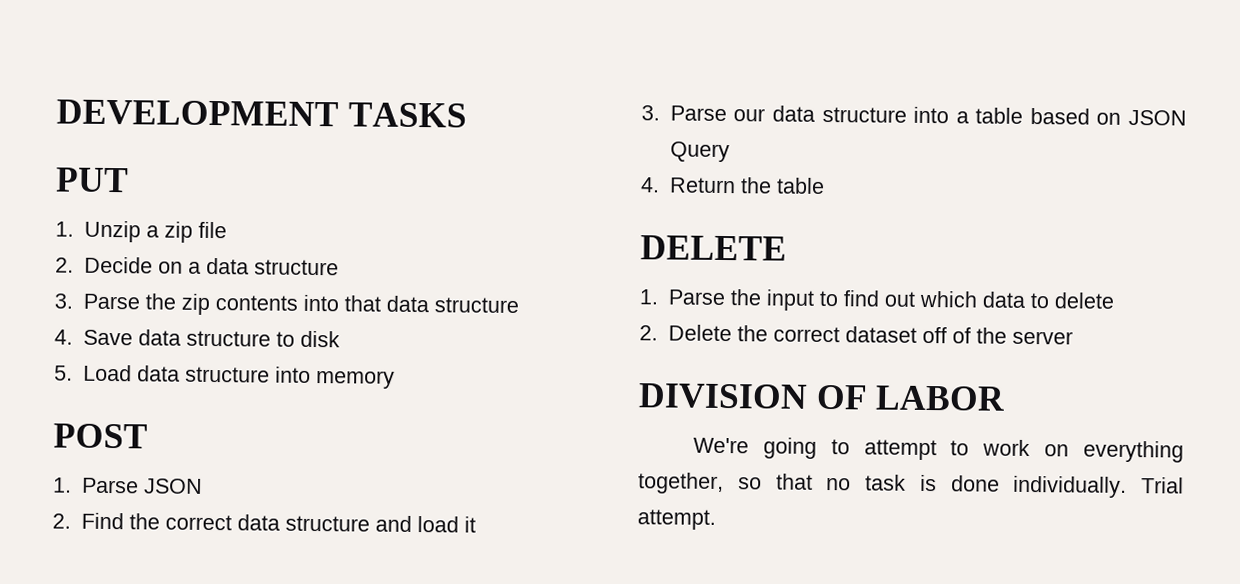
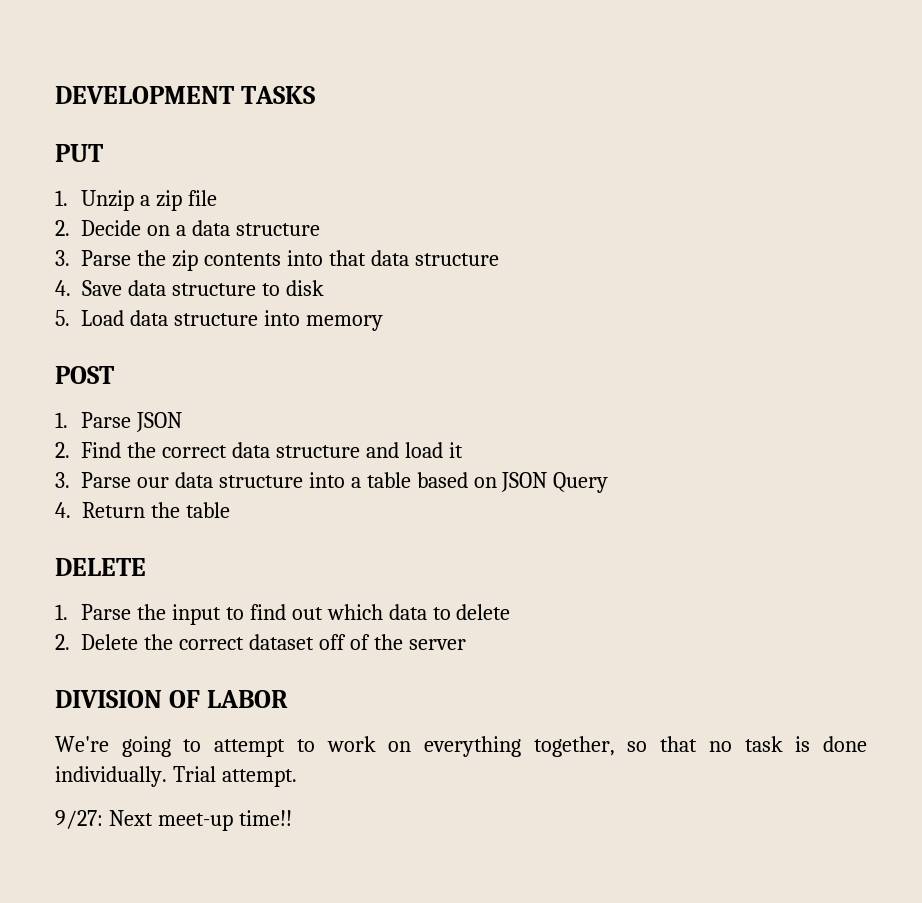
+ 9/27: Next meet-up time!!

